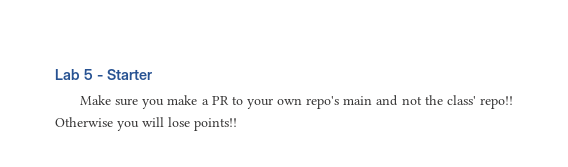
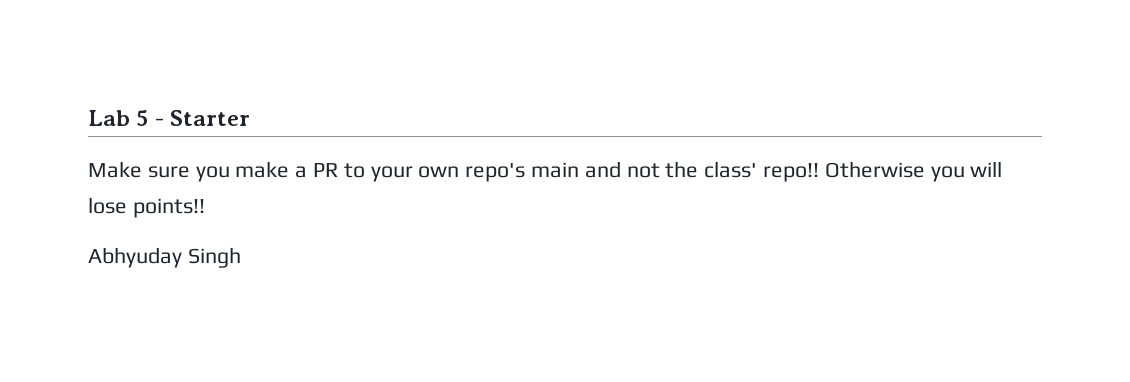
+ Abhyuday Singh

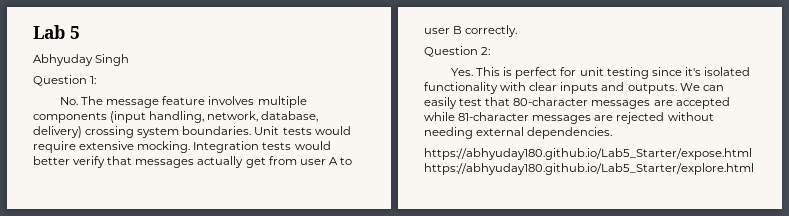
- Lab 5 - Starter
- Make sure you make a PR to your own repo's main and not the class' repo!! Otherwise you will lose points!!
+ Lab 5
  Abhyuday Singh
+ Question 1:
+ No. The message feature involves multiple components (input handling, network, database, delivery) crossing system boundaries. Unit tests would require extensive mocking. Integration tests would better verify that messages actually get from user A to user B correctly.
+ Question 2:
+ Yes. This is perfect for unit testing since it's isolated functionality with clear inputs and outputs. We can easily test that 80-character messages are accepted while 81-character messages are rejected without needing external dependencies.
+ https://abhyuday180.github.io/Lab5_Starter/expose.html https://abhyuday180.github.io/Lab5_Starter/explore.html

